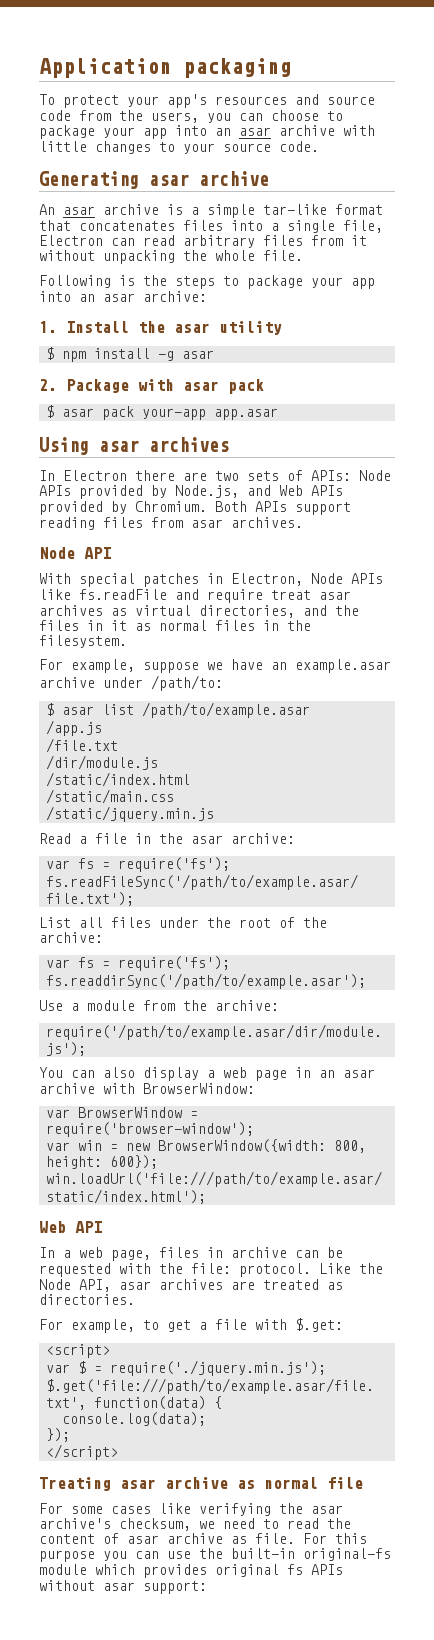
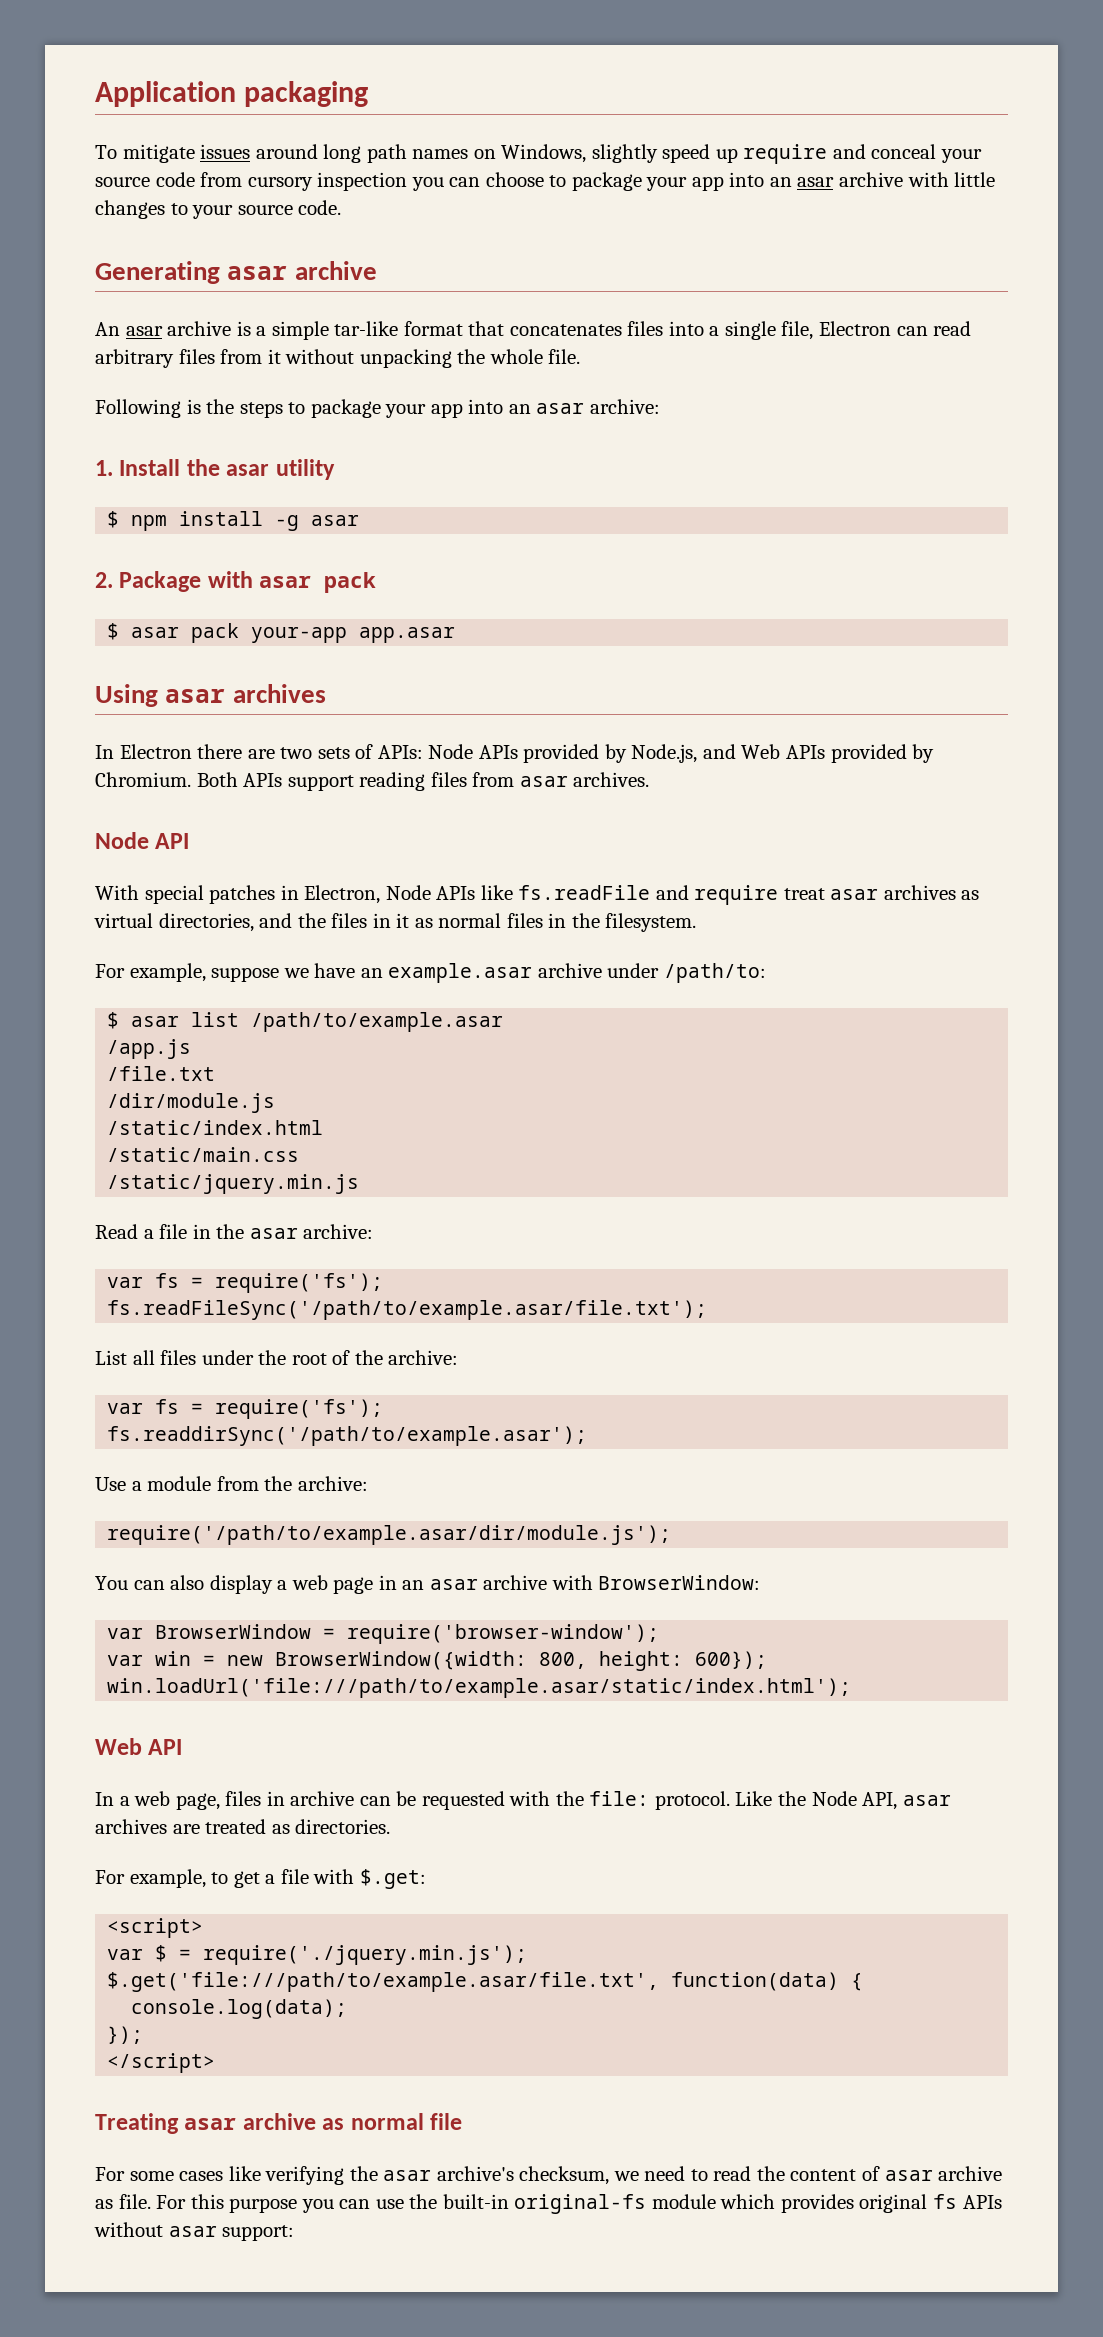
- To protect your app's resources and source code from the users, you can choose to package your app into an asar archive with little changes to your source code.
+ To mitigate issues around long path names on Windows, slightly speed up require and conceal your source code from cursory inspection you can choose to package your app into an asar archive with little changes to your source code.

